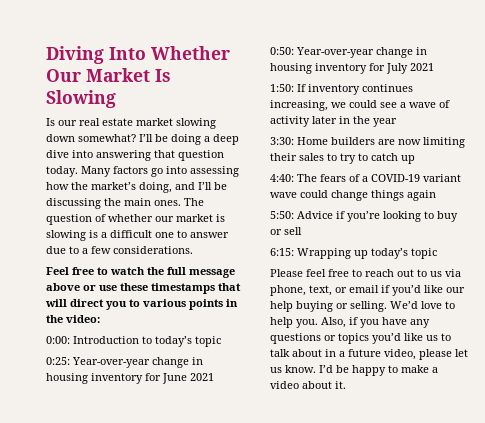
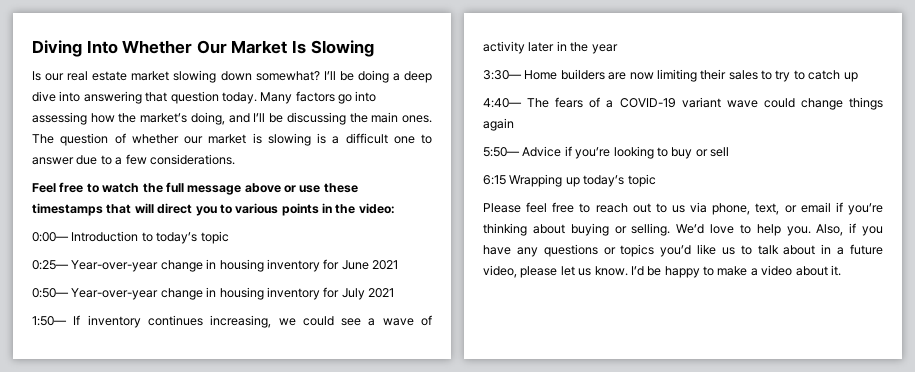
- 0:00: Introduction to today’s topic
+ 0:00— Introduction to today’s topic
- 0:25: Year-over-year change in housing inventory for June 2021
+ 0:25— Year-over-year change in housing inventory for June 2021
- 0:50: Year-over-year change in housing inventory for July 2021
+ 0:50— Year-over-year change in housing inventory for July 2021
- 1:50: If inventory continues increasing, we could see a wave of activity later in the year
+ 1:50— If inventory continues increasing, we could see a wave of activity later in the year
- 3:30: Home builders are now limiting their sales to try to catch up
+ 3:30— Home builders are now limiting their sales to try to catch up
- 4:40: The fears of a COVID-19 variant wave could change things again
+ 4:40— The fears of a COVID-19 variant wave could change things again
- 5:50: Advice if you’re looking to buy or sell
+ 5:50— Advice if you’re looking to buy or sell
- 6:15: Wrapping up today’s topic
+ 6:15 Wrapping up today’s topic
- Please feel free to reach out to us via phone, text, or email if you’d like our help buying or selling.
+ Please feel free to reach out to us via phone, text, or email if you’re thinking about buying or selling.

